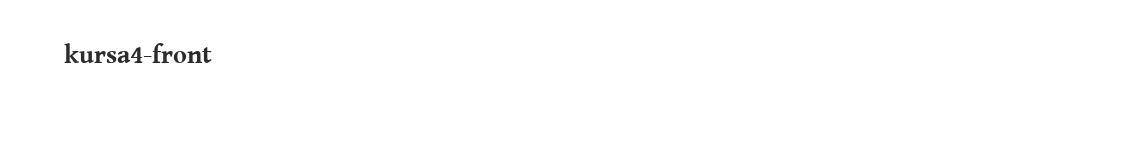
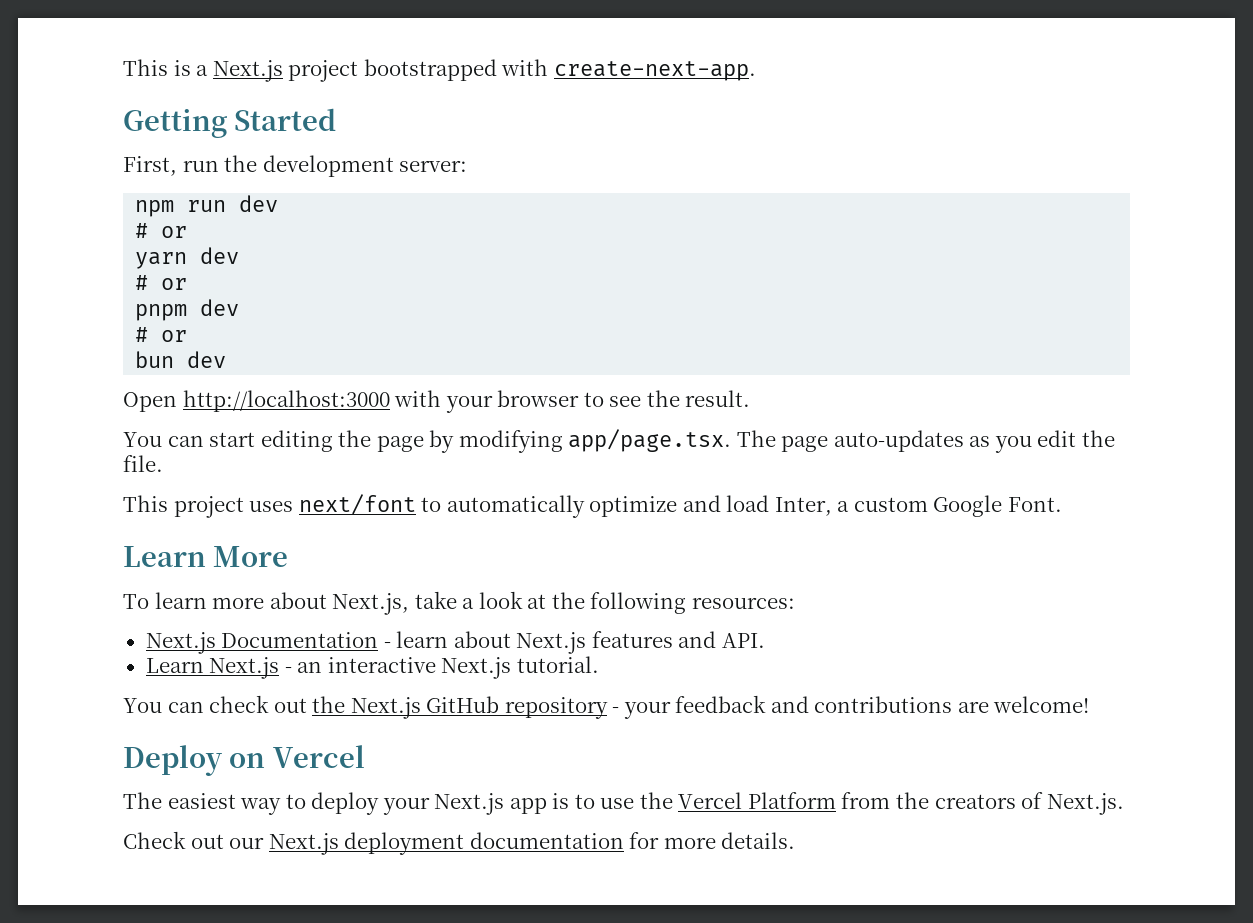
- kursa4-front
+ This is a Next.js project bootstrapped with create-next-app.
+ Getting Started
+ First, run the development server:
+ npm run dev
+ # or
+ yarn dev
+ # or
+ pnpm dev
+ # or
+ bun dev
+ Open http://localhost:3000 with your browser to see the result.
+ You can start editing the page by modifying app/page.tsx. The page auto-updates as you edit the file.
+ This project uses next/font to automatically optimize and load Inter, a custom Google Font.
+ Learn More
+ To learn more about Next.js, take a look at the following resources:
+ Next.js Documentation - learn about Next.js features and API.
+ Learn Next.js - an interactive Next.js tutorial.
+ You can check out the Next.js GitHub repository - your feedback and contributions are welcome!
+ Deploy on Vercel
+ The easiest way to deploy your Next.js app is to use the Vercel Platform from the creators of Next.js.
+ Check out our Next.js deployment documentation for more details.

